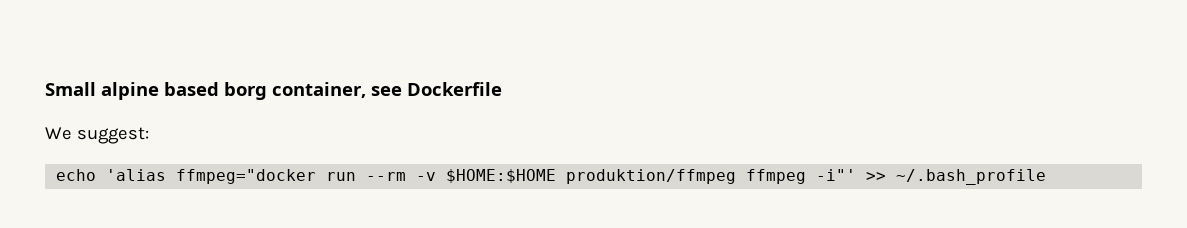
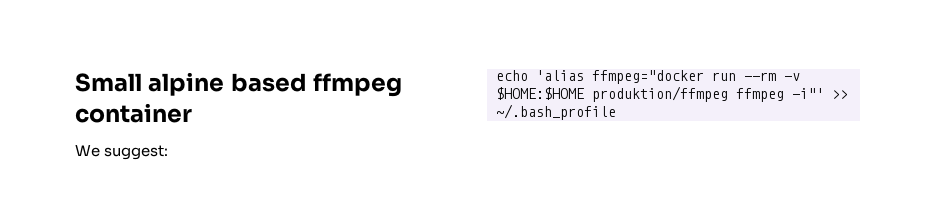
- Small alpine based borg container, see Dockerfile
+ Small alpine based ffmpeg container

